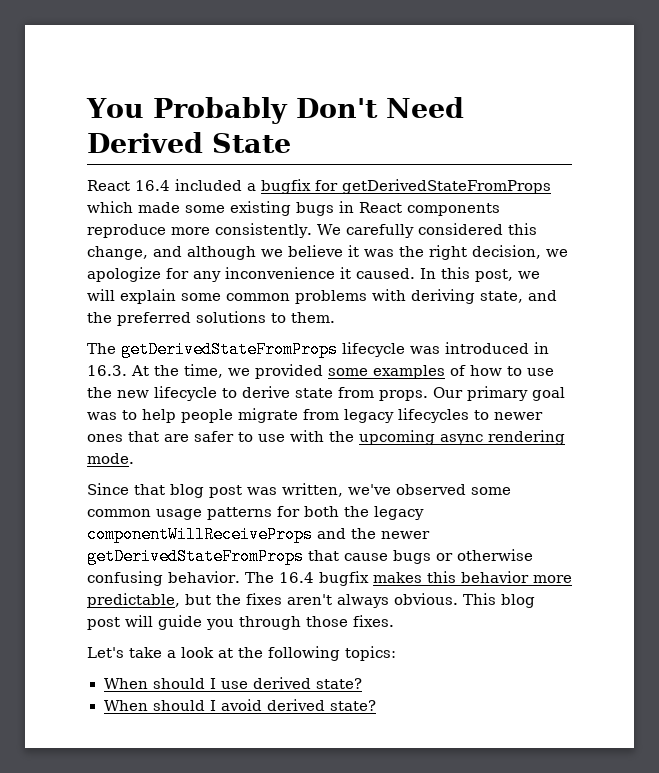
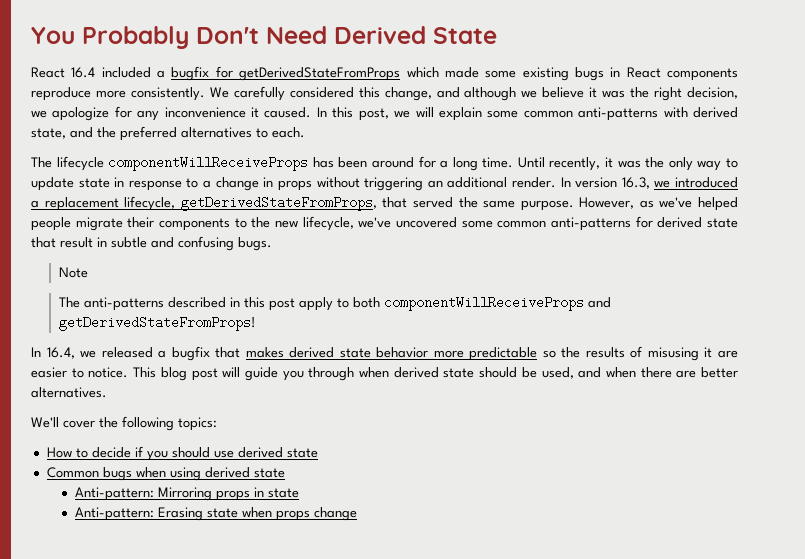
- In this post, we will explain some common problems with deriving state, and the preferred solutions to them.
- The getDerivedStateFromProps lifecycle was introduced in 16.3. At the time, we provided some examples of how to use the new lifecycle to derive state from props. Our primary goal was to help people migrate from legacy lifecycles to newer ones that are safer to use with the upcoming async rendering mode.
- Since that blog post was written, we've observed some common usage patterns for both the legacy componentWillReceiveProps and the newer getDerivedStateFromProps that cause bugs or otherwise confusing behavior. The 16.4 bugfix makes this behavior more predictable, but the fixes aren't always obvious.
+ In this post, we will explain some common anti-patterns with derived state, and the preferred alternatives to each.
+ The lifecycle componentWillReceiveProps has been around for a long time. Until recently, it was the only way to update state in response to a change in props without triggering an additional render. In version 16.3, we introduced a replacement lifecycle, getDerivedStateFromProps, that served the same purpose. However, as we've helped people migrate their components to the new lifecycle, we've uncovered some common anti-patterns for derived state that result in subtle and confusing bugs.
+ Note
+ The anti-patterns described in this post apply to both componentWillReceiveProps and getDerivedStateFromProps!
+ In 16.4, we released a bugfix that makes derived state behavior more predictable so the results of misusing it are easier to notice.
- This blog post will guide you through those fixes.
- Let's take a look at the following topics:
- When should I use derived state?
- When should I avoid derived state?
+ This blog post will guide you through when derived state should be used, and when there are better alternatives.
+ We'll cover the following topics:
+ How to decide if you should use derived state
+ Common bugs when using derived state
+ Anti-pattern: Mirroring props in state
+ Anti-pattern: Erasing state when props change

